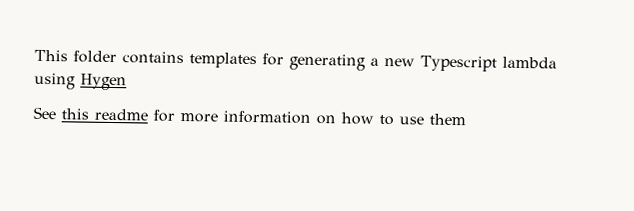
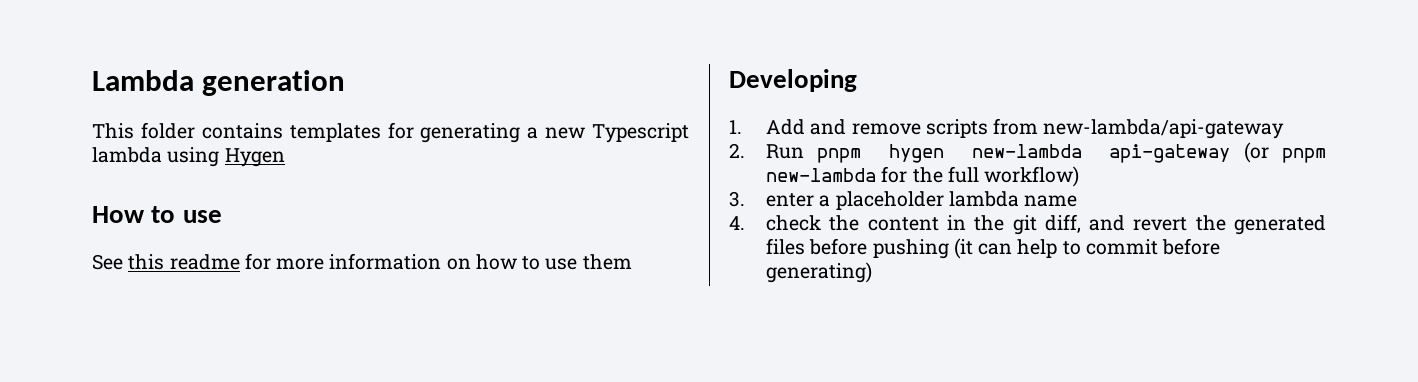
+ Lambda generation
+ How to use
+ Developing
+ 1. Add and remove scripts from new-lambda/api-gateway
+ 2. Run pnpm hygen new-lambda api-gateway (or pnpm new-lambda for the full workflow)
+ 3. enter a placeholder lambda name
+ 4. check the content in the git diff, and revert the generated files before pushing (it can help to commit before generating)

